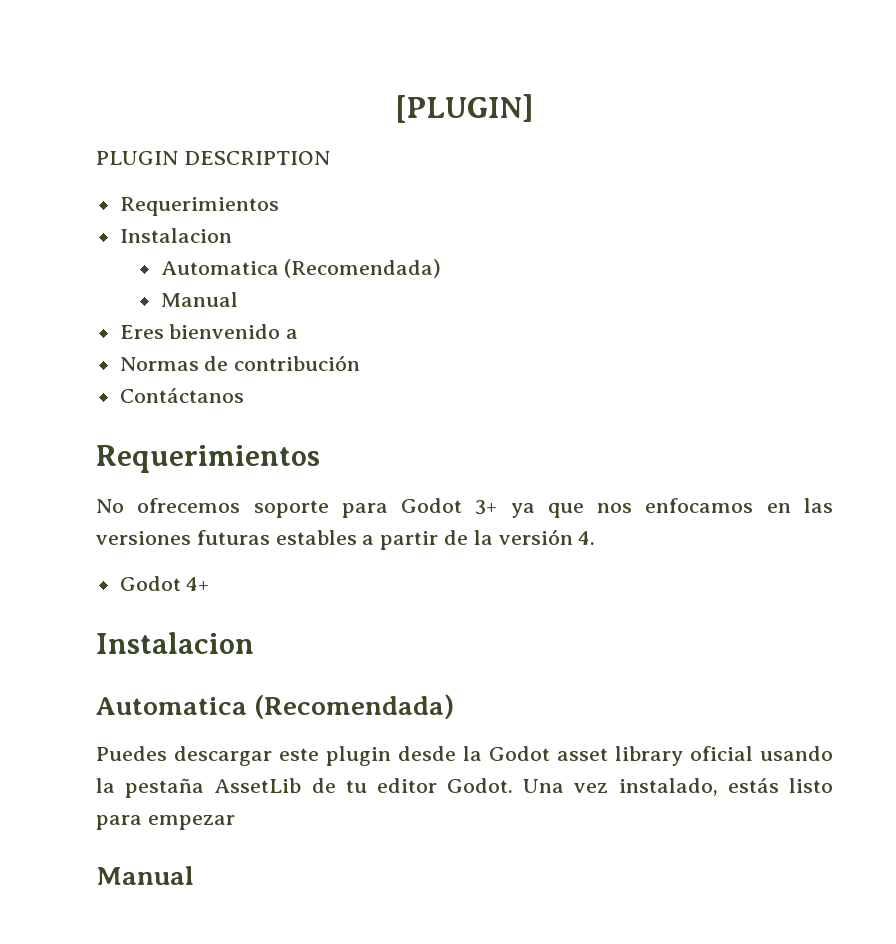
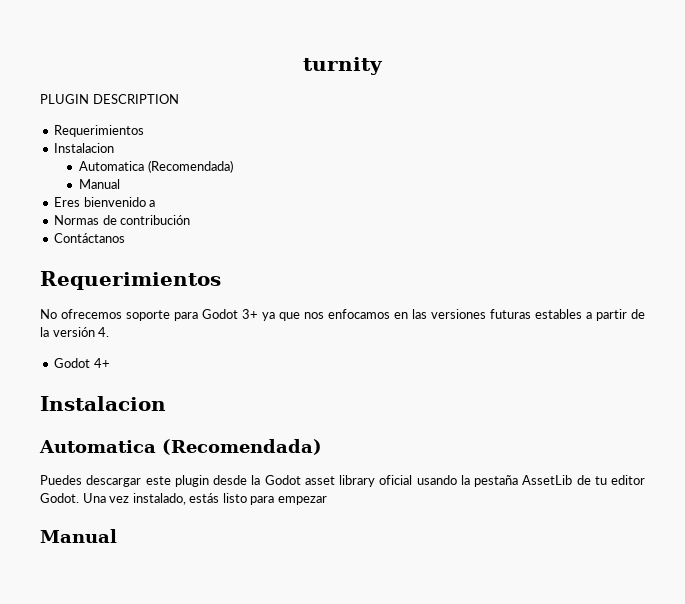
- [PLUGIN]
+ turnity

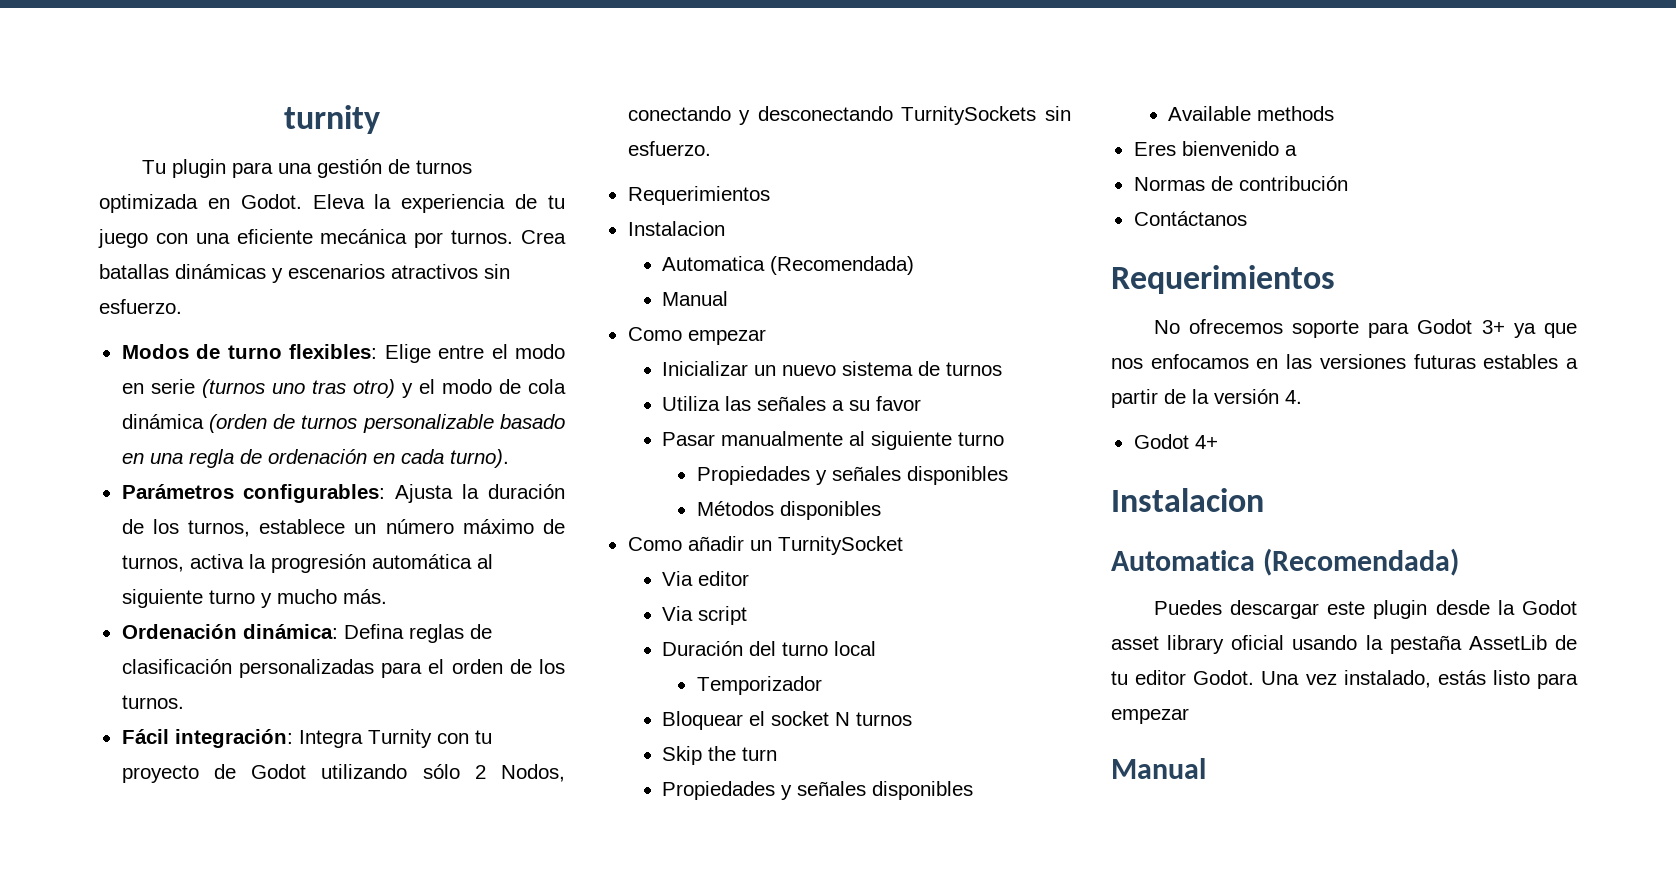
- PLUGIN DESCRIPTION
+ Tu plugin para una gestión de turnos optimizada en Godot. Eleva la experiencia de tu juego con una eficiente mecánica por turnos. Crea batallas dinámicas y escenarios atractivos sin esfuerzo.
+ Modos de turno flexibles: Elige entre el modo en serie (turnos uno tras otro) y el modo de cola dinámica (orden de turnos personalizable basado en una regla de ordenación en cada turno).
+ Parámetros configurables: Ajusta la duración de los turnos, establece un número máximo de turnos, activa la progresión automática al siguiente turno y mucho más.
+ Ordenación dinámica: Defina reglas de clasificación personalizadas para el orden de los turnos.
+ Fácil integración: Integra Turnity con tu proyecto de Godot utilizando sólo 2 Nodos, conectando y desconectando TurnitySockets sin esfuerzo.
+ Como empezar
+ Inicializar un nuevo sistema de turnos
+ Utiliza las señales a su favor
+ Pasar manualmente al siguiente turno
+ Propiedades y señales disponibles
+ Métodos disponibles
+ Como añadir un TurnitySocket
+ Via editor
+ Via script
+ Duración del turno local
+ Temporizador
+ Bloquear el socket N turnos
+ Skip the turn
+ Propiedades y señales disponibles
+ Available methods

